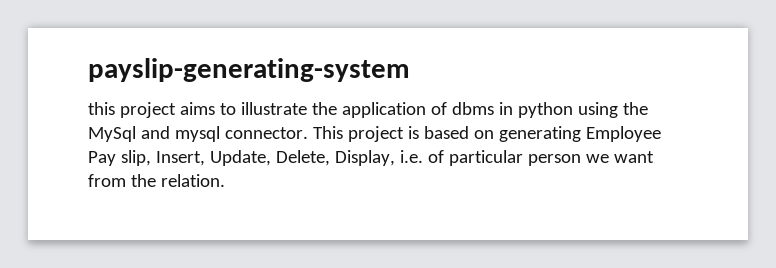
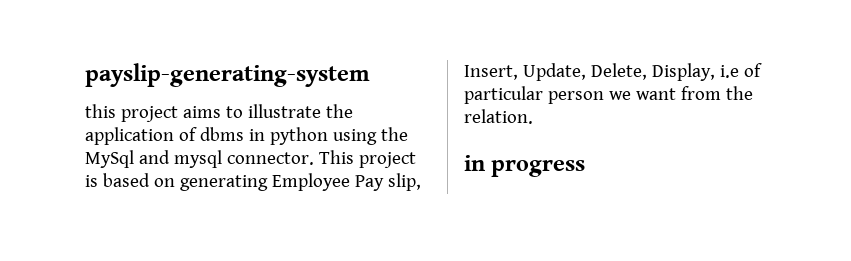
- This project is based on generating Employee Pay slip, Insert, Update, Delete, Display, i.e. of particular person we want from the relation.
+ This project is based on generating Employee Pay slip, Insert, Update, Delete, Display, i.e of particular person we want from the relation.
+ in progress

